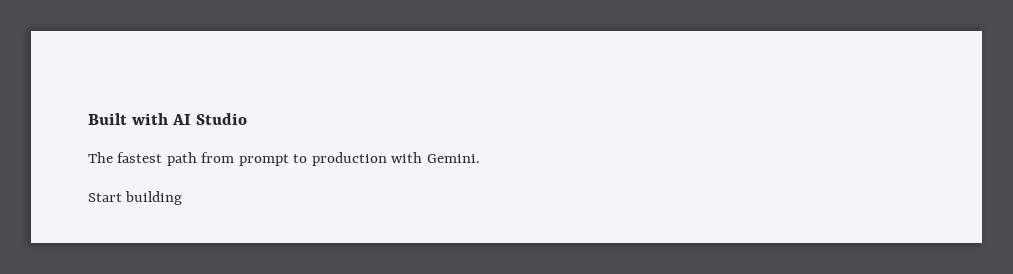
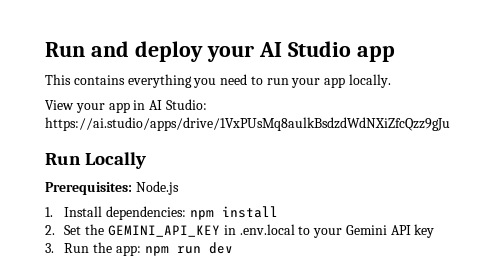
- Built with AI Studio
- The fastest path from prompt to production with Gemini.
- Start building
+ Run and deploy your AI Studio app
+ This contains everything you need to run your app locally.
+ View your app in AI Studio: https://ai.studio/apps/drive/1VxPUsMq8aulkBsdzdWdNXiZfcQzz9gJu
+ Run Locally
+ Prerequisites: Node.js
+ 1. Install dependencies: npm install
+ 2. Set the GEMINI_API_KEY in .env.local to your Gemini API key
+ 3. Run the app: npm run dev

